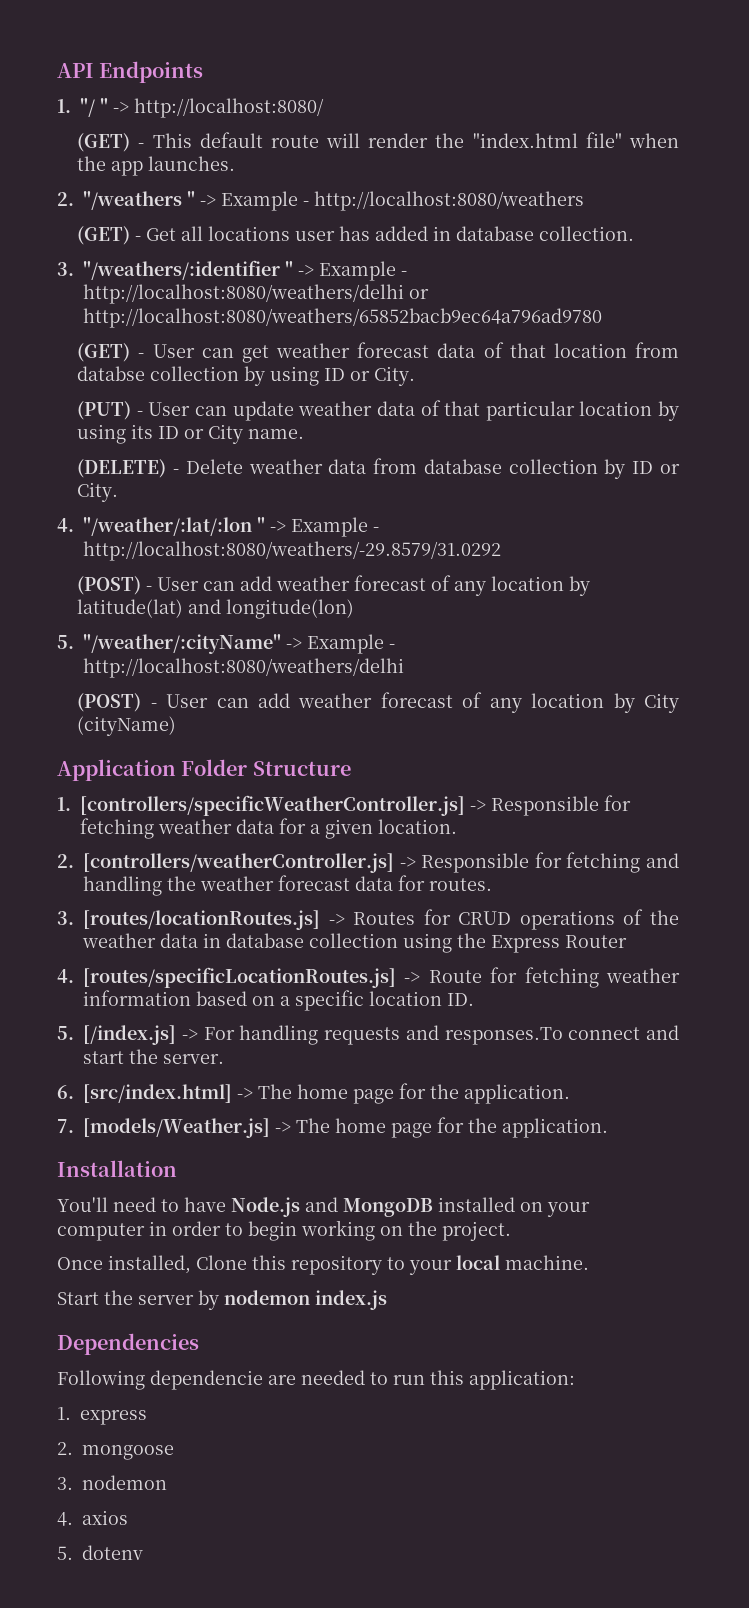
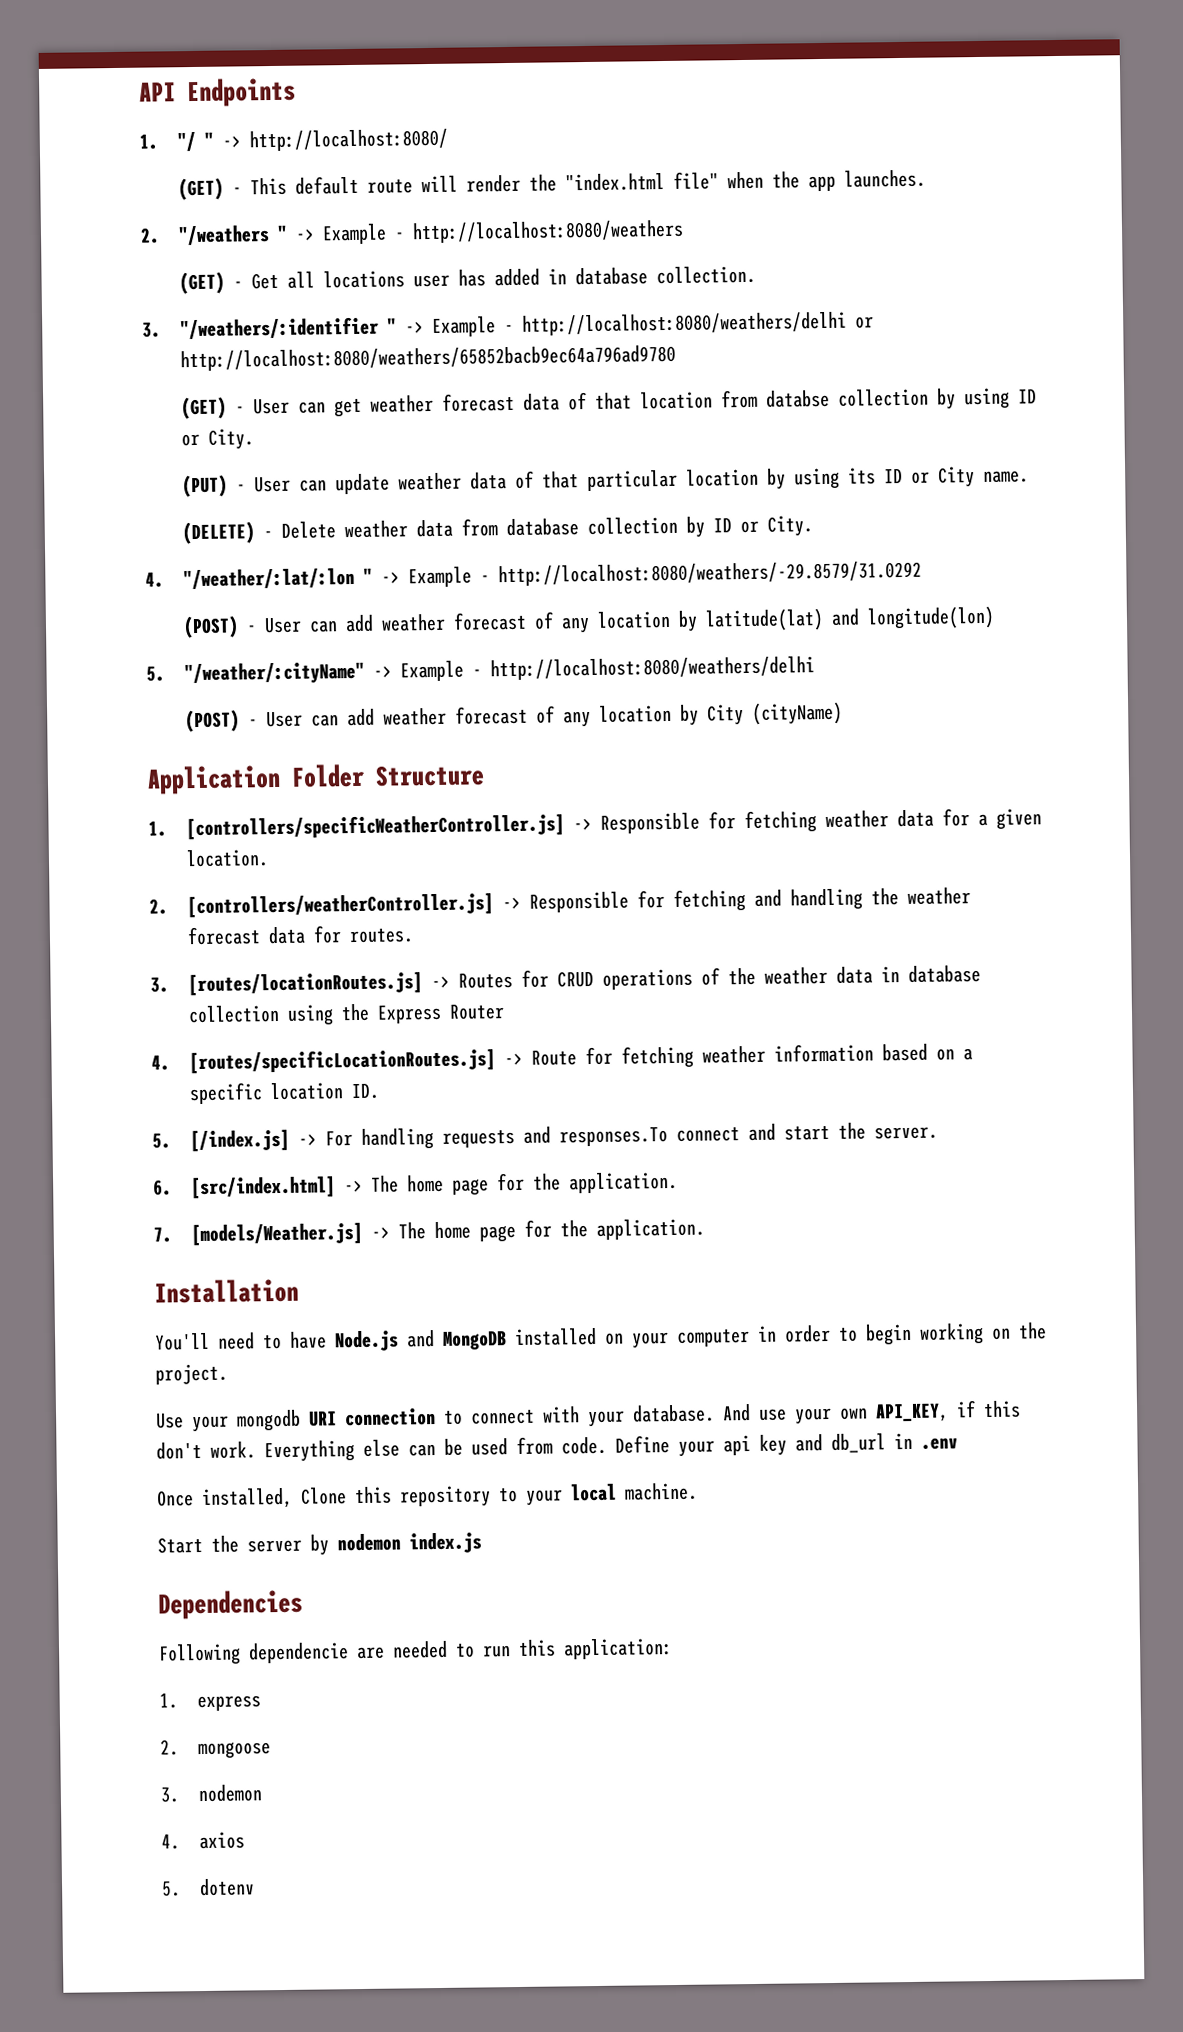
+ Use your mongodb URI connection to connect with your database. And use your own API_KEY, if this don't work. Everything else can be used from code. Define your api key and db_url in .env

